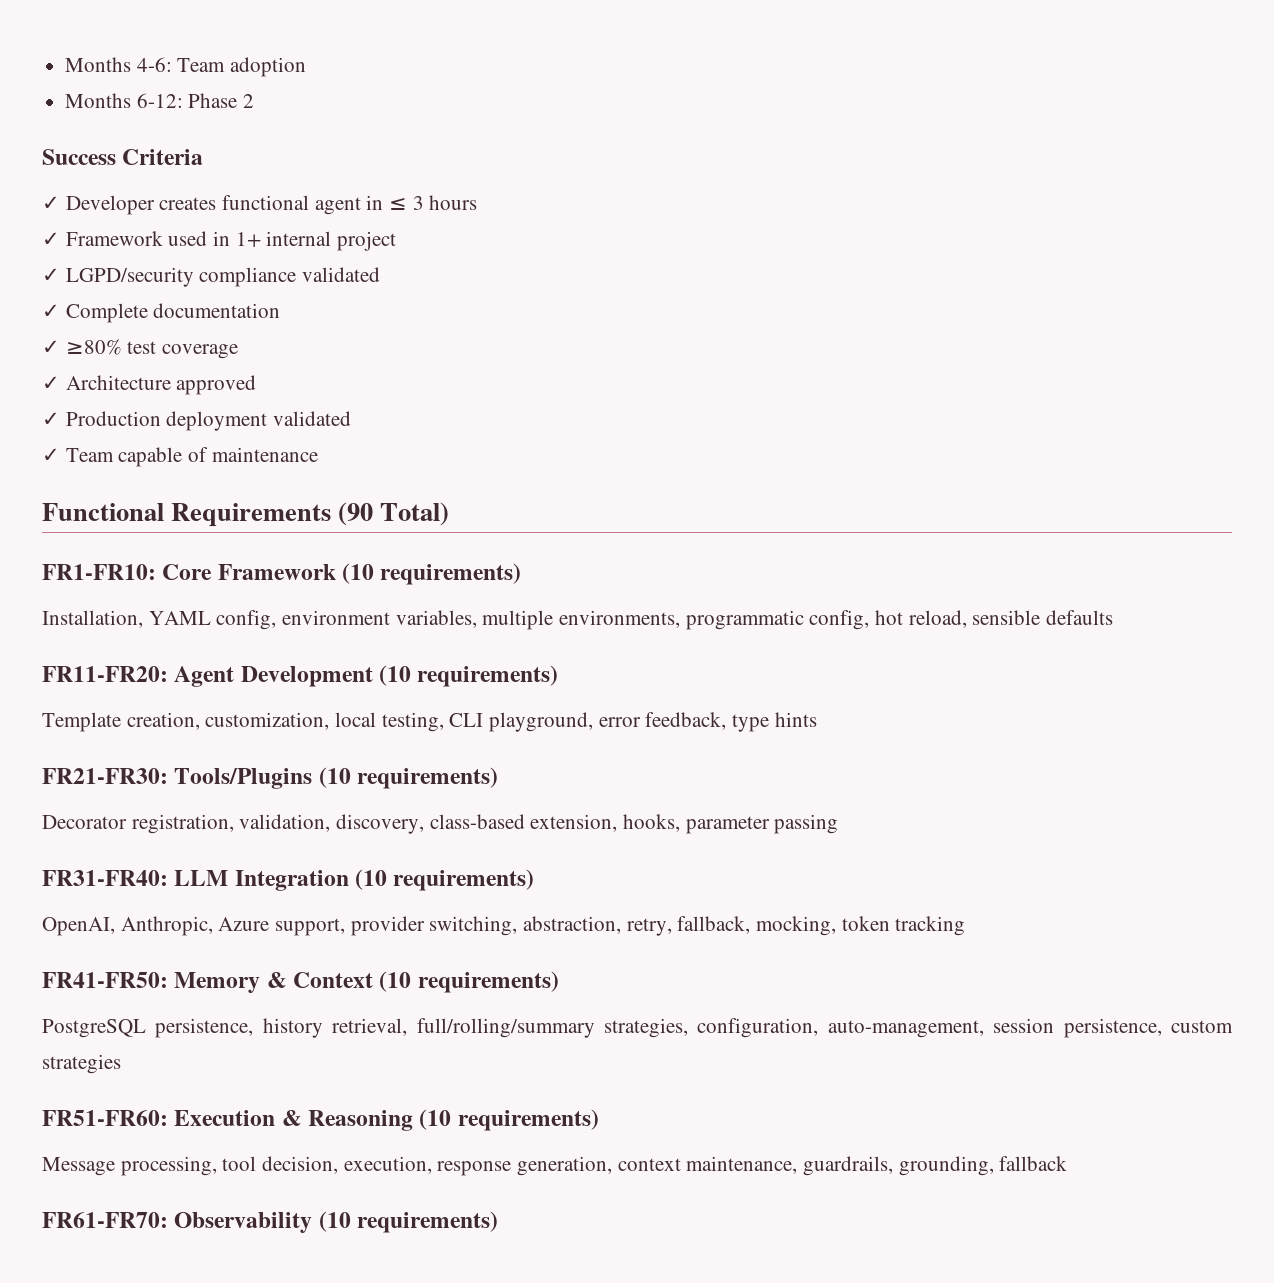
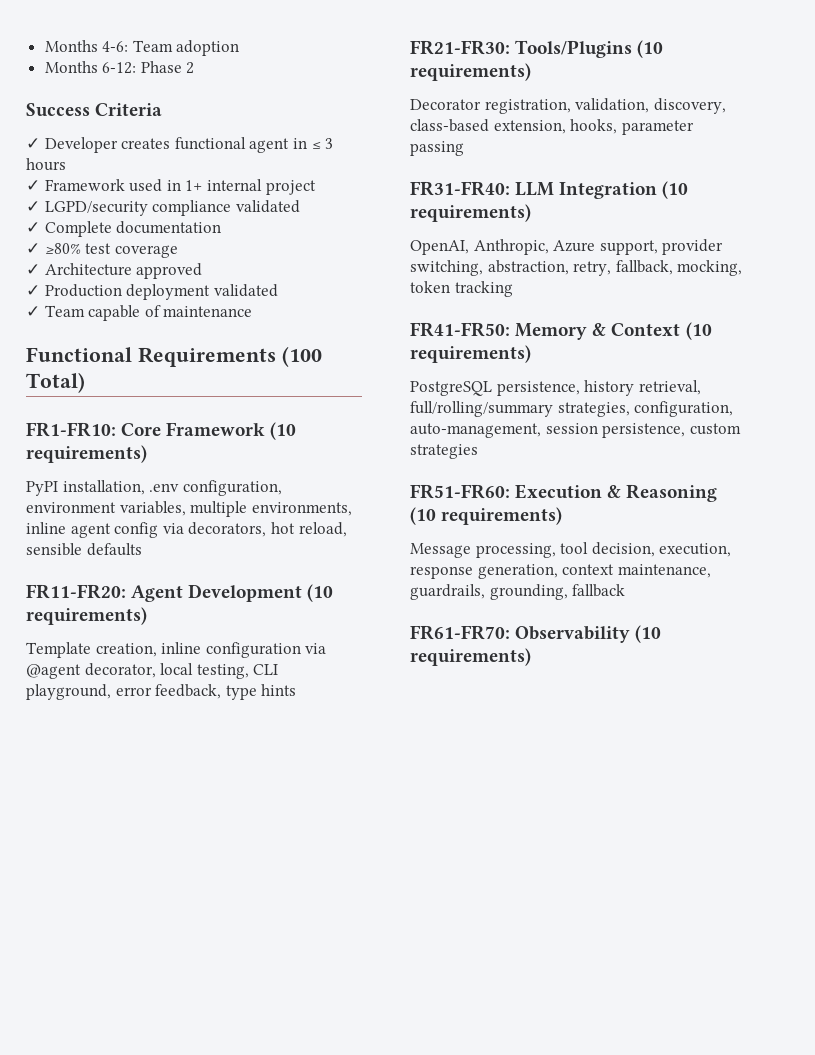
- Functional Requirements (90 Total)
+ Functional Requirements (100 Total)
- Installation, YAML config, environment variables, multiple environments, programmatic config, hot reload, sensible defaults
+ PyPI installation, .env configuration, environment variables, multiple environments, inline agent config via decorators, hot reload, sensible defaults
- Template creation, customization, local testing, CLI playground, error feedback, type hints
+ Template creation, inline configuration via @agent decorator, local testing, CLI playground, error feedback, type hints

